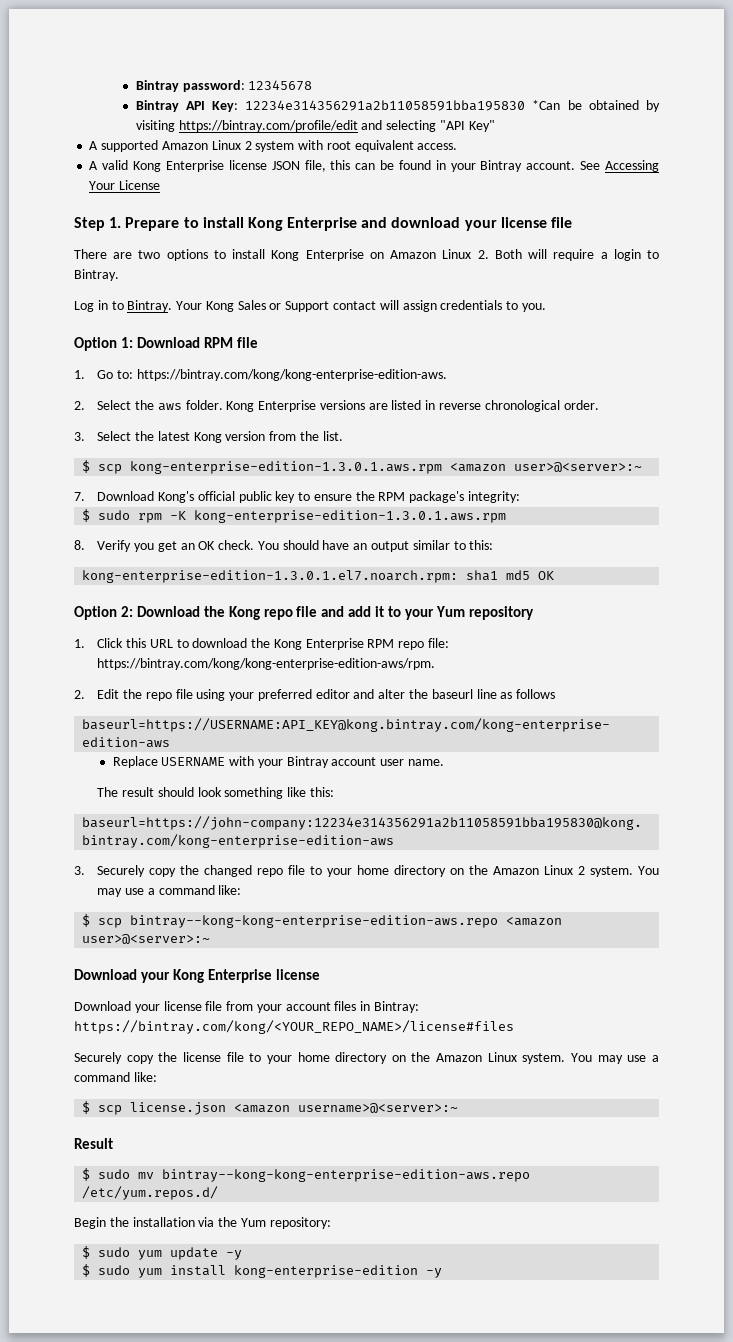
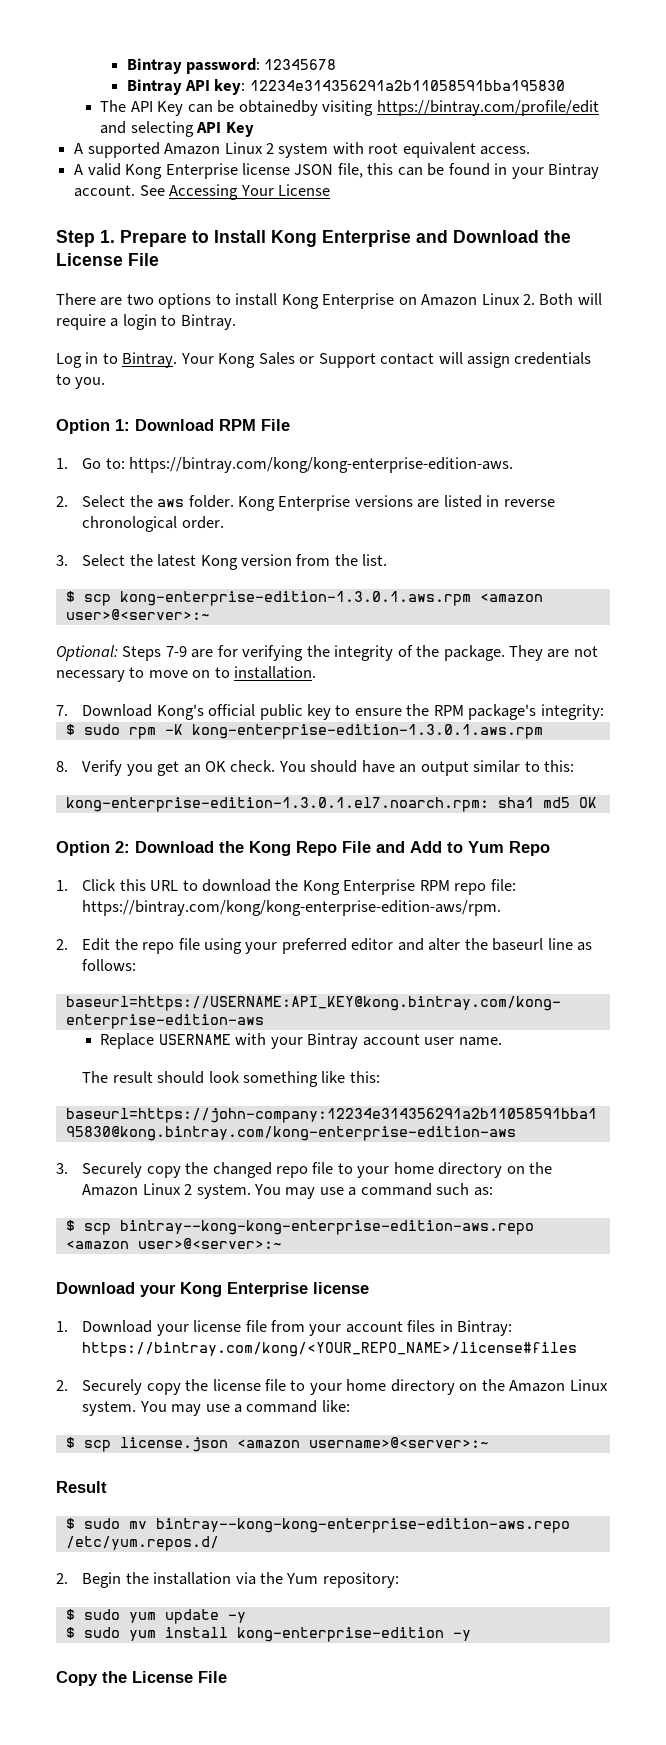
- Bintray API Key: 12234e314356291a2b11058591bba195830 *Can be obtained by visiting https://bintray.com/profile/edit and selecting "API Key"
+ Bintray API key: 12234e314356291a2b11058591bba195830
+ The API Key can be obtainedby visiting https://bintray.com/profile/edit and selecting API Key
- Step 1. Prepare to install Kong Enterprise and download your license file
+ Step 1. Prepare to Install Kong Enterprise and Download the License File
- Option 1: Download RPM file
+ Option 1: Download RPM File
+ Optional: Steps 7-9 are for verifying the integrity of the package. They are not necessary to move on to installation.
- Option 2: Download the Kong repo file and add it to your Yum repository
+ Option 2: Download the Kong Repo File and Add to Yum Repo
- 2. Edit the repo file using your preferred editor and alter the baseurl line as follows
+ 2. Edit the repo file using your preferred editor and alter the baseurl line as follows:
- 3. Securely copy the changed repo file to your home directory on the Amazon Linux 2 system. You may use a command like:
+ 3. Securely copy the changed repo file to your home directory on the Amazon Linux 2 system. You may use a command such as:
- Download your license file from your account files in Bintray: https://bintray.com/kong/<YOUR_REPO_NAME>/license#files
+ 1. Download your license file from your account files in Bintray: https://bintray.com/kong/<YOUR_REPO_NAME>/license#files
- Securely copy the license file to your home directory on the Amazon Linux system.
+ 2. Securely copy the license file to your home directory on the Amazon Linux system.
- Begin the installation via the Yum repository:
+ 2. Begin the installation via the Yum repository:
+ Copy the License File

